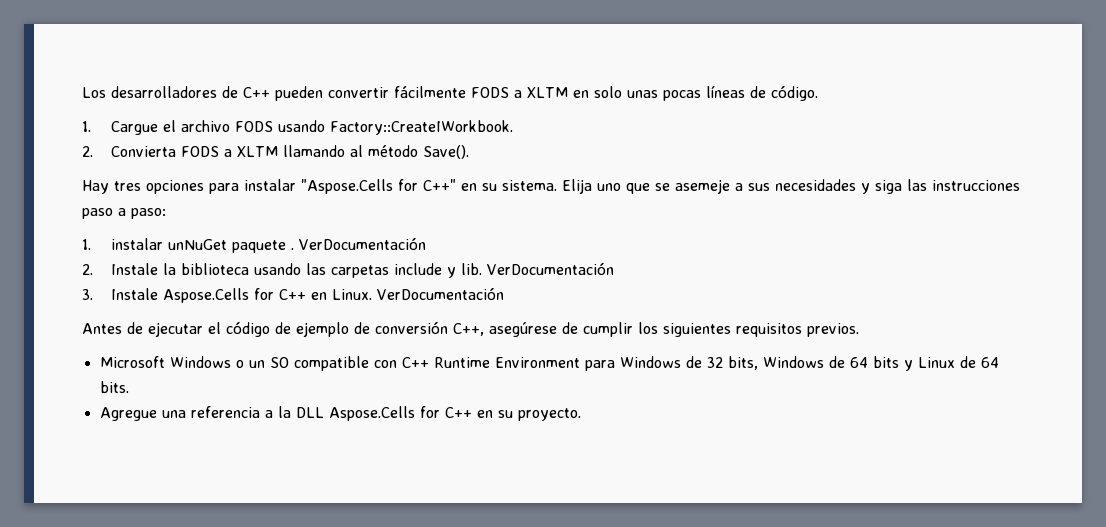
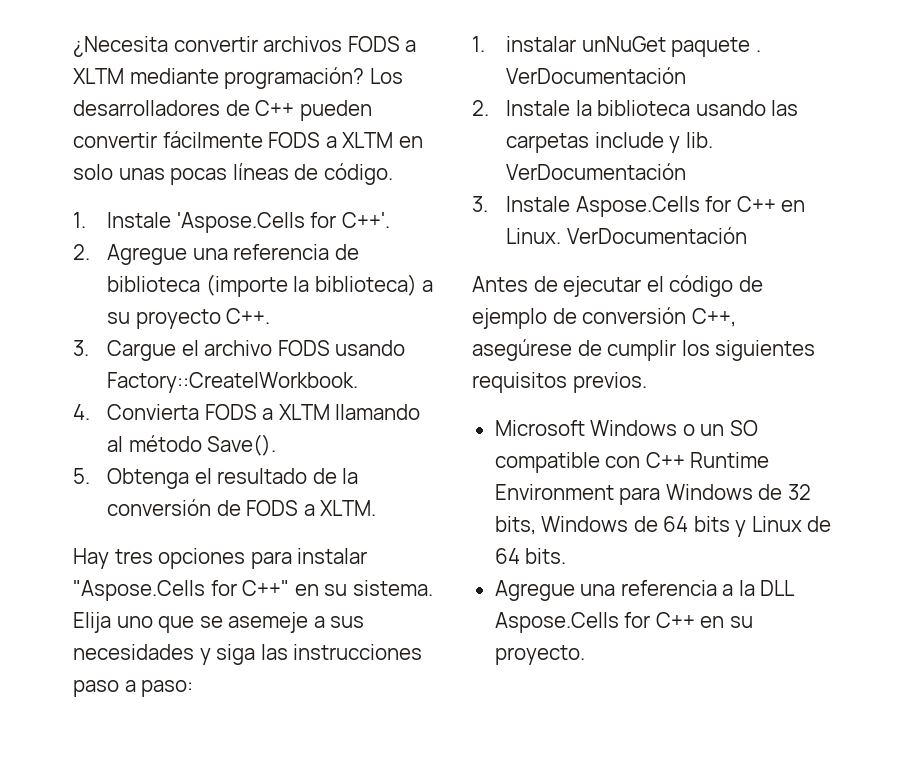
+ ¿Necesita convertir archivos FODS a XLTM mediante programación?
- 1. Cargue el archivo FODS usando Factory::CreateIWorkbook.
+ 1. Instale 'Aspose.Cells for C++'.
+ 2. Agregue una referencia de biblioteca (importe la biblioteca) a su proyecto C++.
+ 3. Cargue el archivo FODS usando Factory::CreateIWorkbook.
- 2. Convierta FODS a XLTM llamando al método Save().
+ 4. Convierta FODS a XLTM llamando al método Save().
+ 5. Obtenga el resultado de la conversión de FODS a XLTM.

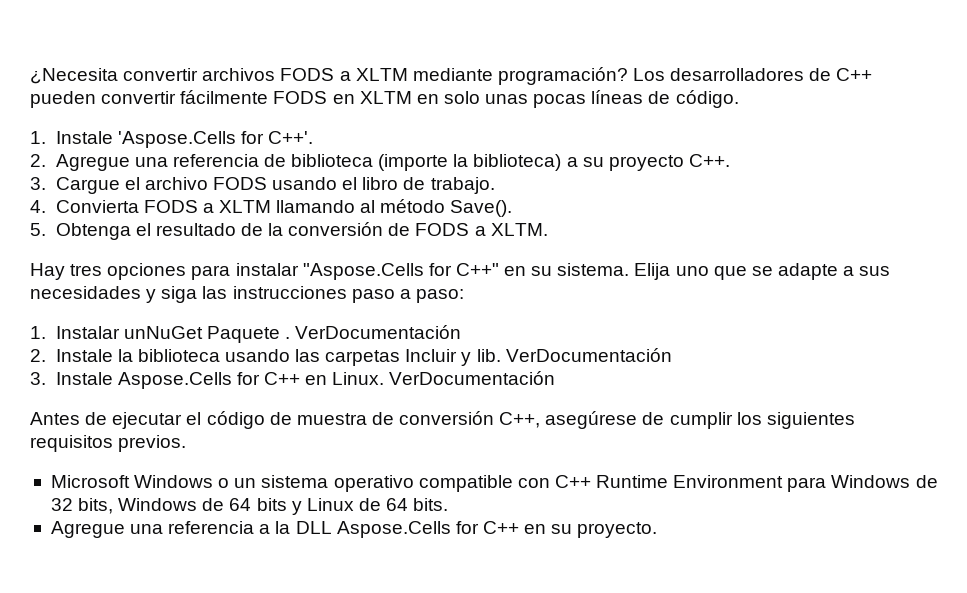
- Los desarrolladores de C++ pueden convertir fácilmente FODS a XLTM en solo unas pocas líneas de código.
+ Los desarrolladores de C++ pueden convertir fácilmente FODS en XLTM en solo unas pocas líneas de código.
- 3. Cargue el archivo FODS usando Factory::CreateIWorkbook.
+ 3. Cargue el archivo FODS usando el libro de trabajo.
- Elija uno que se asemeje a sus necesidades y siga las instrucciones paso a paso:
+ Elija uno que se adapte a sus necesidades y siga las instrucciones paso a paso:
- 1. instalar unNuGet paquete .
+ 1. Instalar unNuGet Paquete .
- 2. Instale la biblioteca usando las carpetas include y lib.
+ 2. Instale la biblioteca usando las carpetas Incluir y lib.
- Antes de ejecutar el código de ejemplo de conversión C++, asegúrese de cumplir los siguientes requisitos previos.
+ Antes de ejecutar el código de muestra de conversión C++, asegúrese de cumplir los siguientes requisitos previos.
- Microsoft Windows o un SO compatible con C++ Runtime Environment para Windows de 32 bits, Windows de 64 bits y Linux de 64 bits.
+ Microsoft Windows o un sistema operativo compatible con C++ Runtime Environment para Windows de 32 bits, Windows de 64 bits y Linux de 64 bits.

